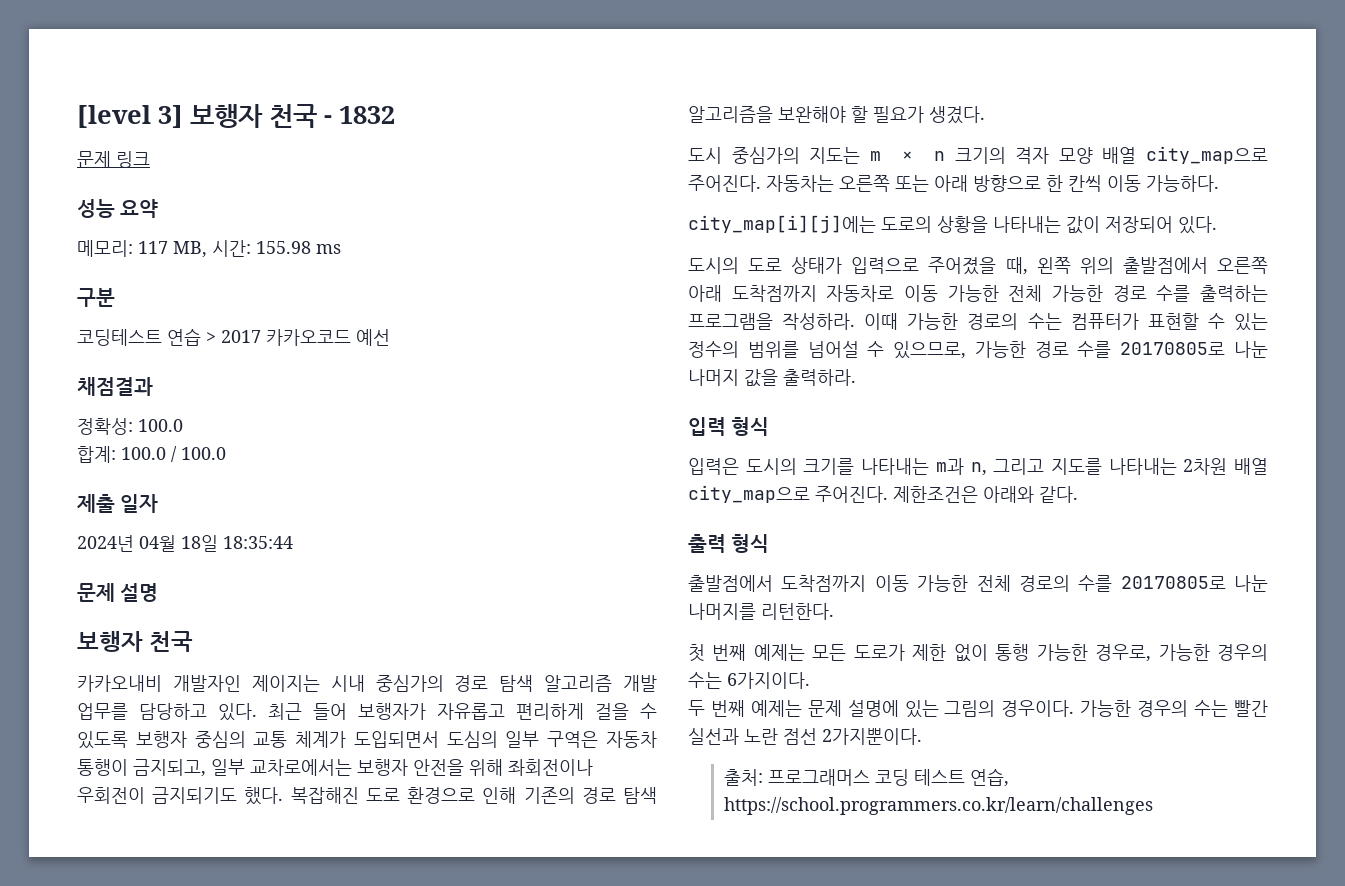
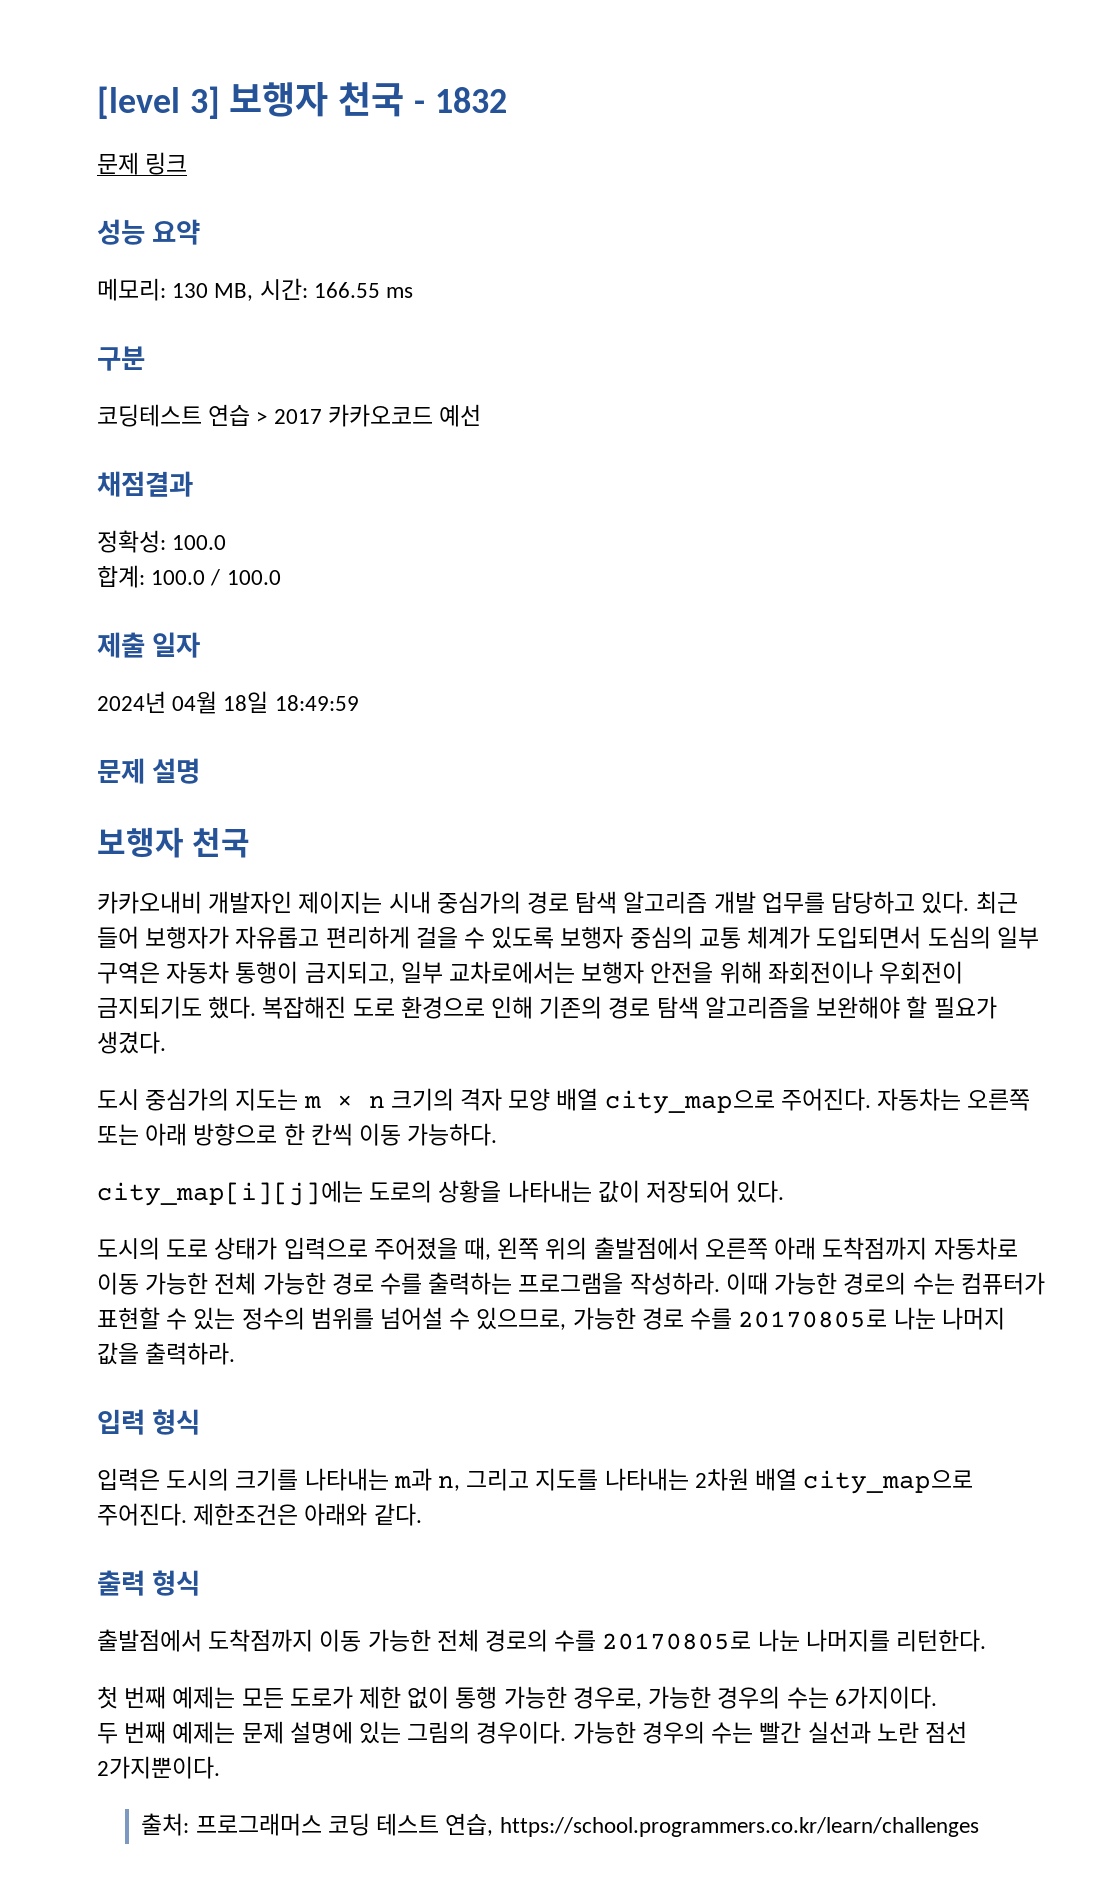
- 메모리: 117 MB, 시간: 155.98 ms
+ 메모리: 130 MB, 시간: 166.55 ms
- 2024년 04월 18일 18:35:44
+ 2024년 04월 18일 18:49:59

